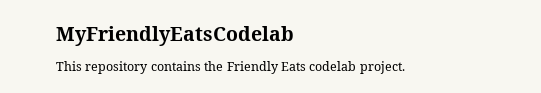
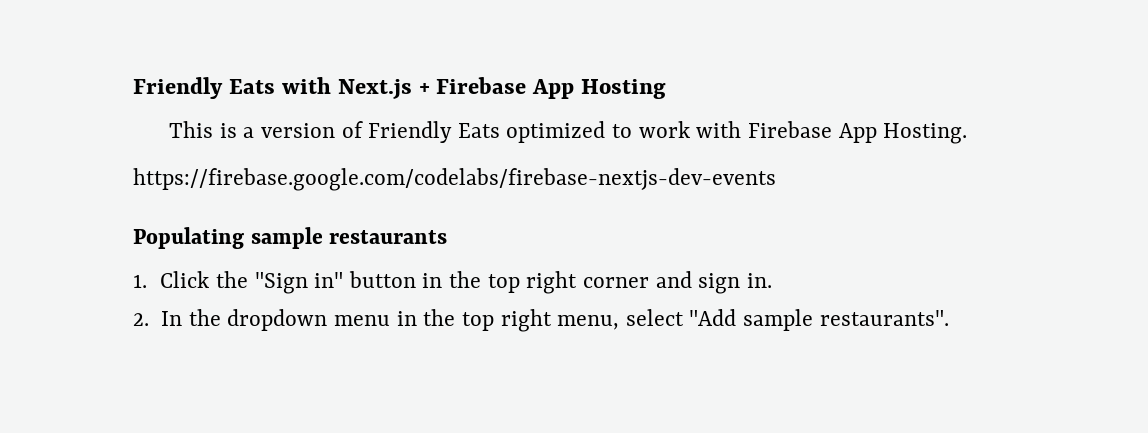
- MyFriendlyEatsCodelab
- This repository contains the Friendly Eats codelab project.
+ Friendly Eats with Next.js + Firebase App Hosting
+ This is a version of Friendly Eats optimized to work with Firebase App Hosting.
+ https://firebase.google.com/codelabs/firebase-nextjs-dev-events
+ Populating sample restaurants
+ 1. Click the "Sign in" button in the top right corner and sign in.
+ 2. In the dropdown menu in the top right menu, select "Add sample restaurants".

